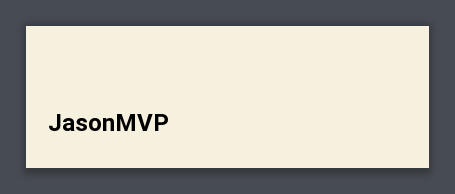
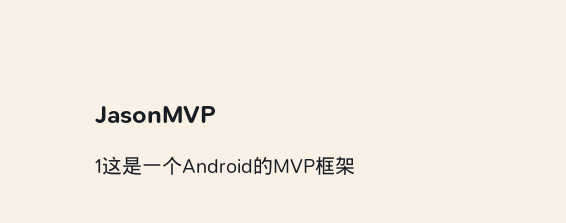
+ 1这是一个Android的MVP框架

